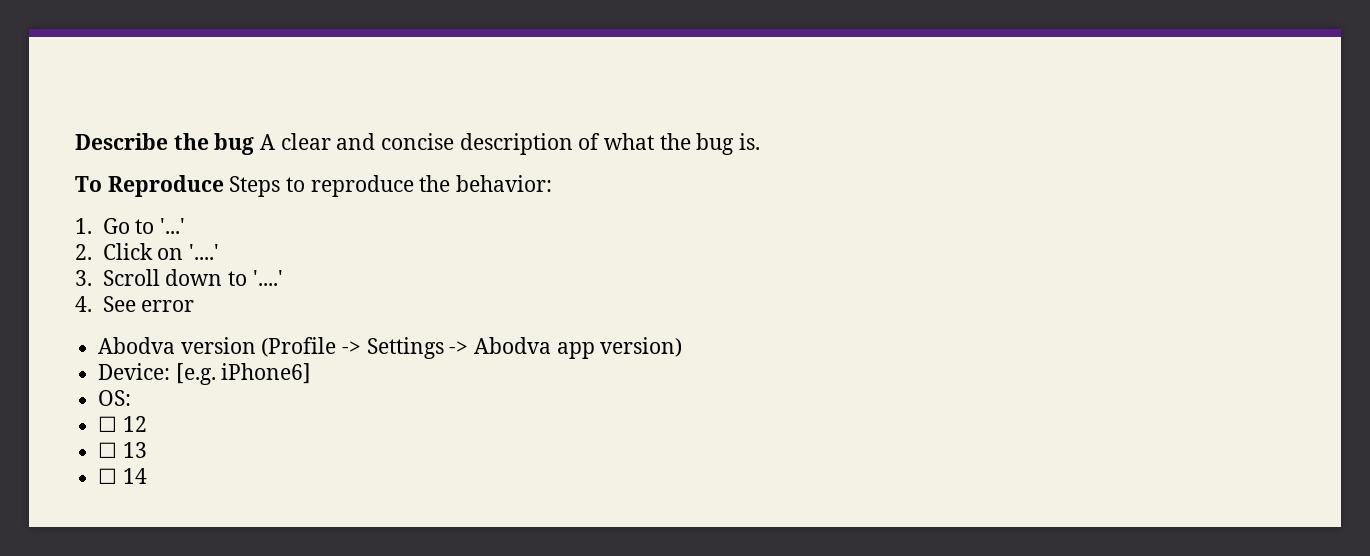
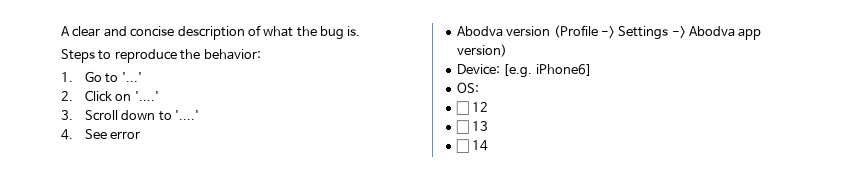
- Describe the bug A clear and concise description of what the bug is.
+ A clear and concise description of what the bug is.
- To Reproduce Steps to reproduce the behavior:
+ Steps to reproduce the behavior:

